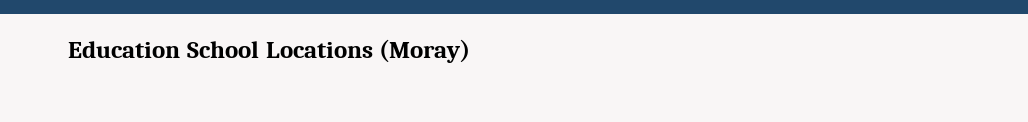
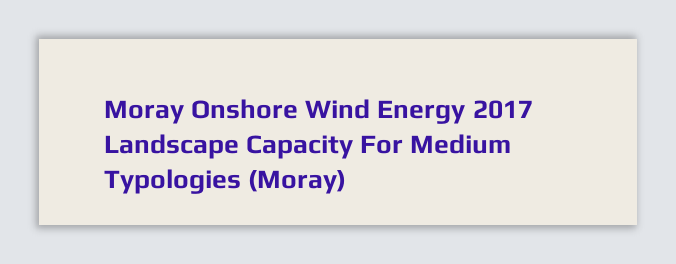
- Education School Locations (Moray)
+ Moray Onshore Wind Energy 2017 Landscape Capacity For Medium Typologies (Moray)

